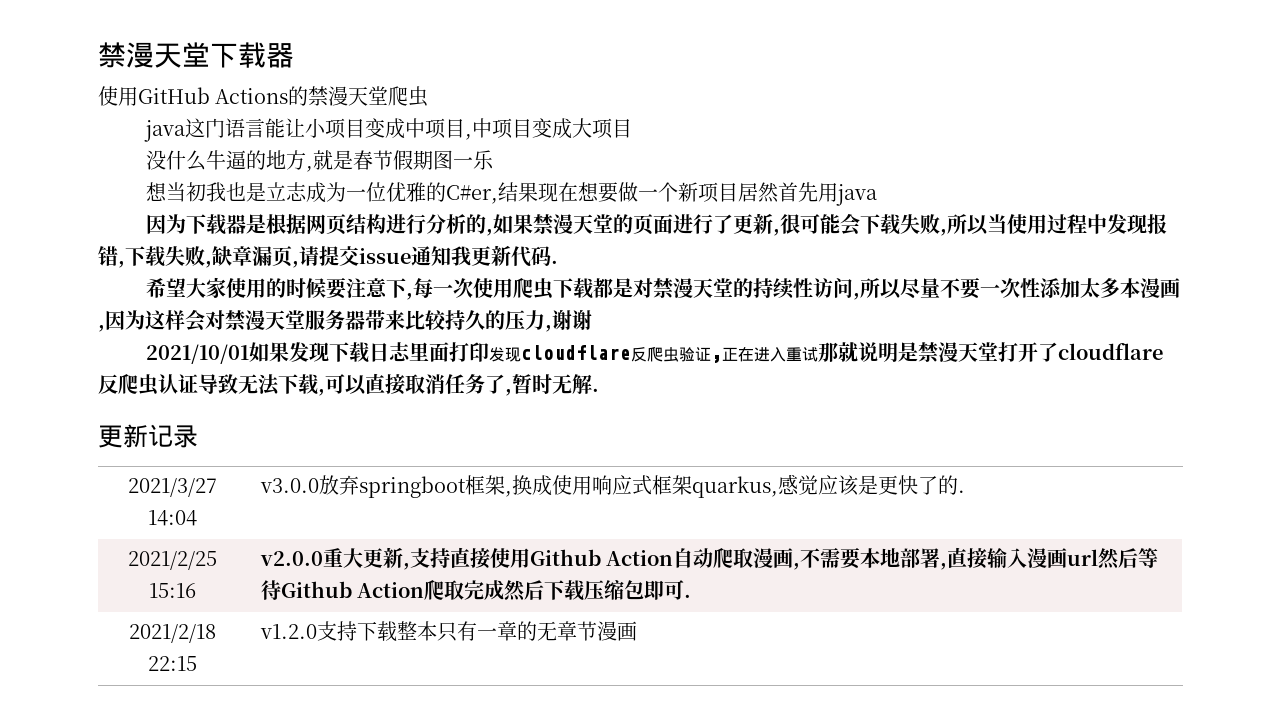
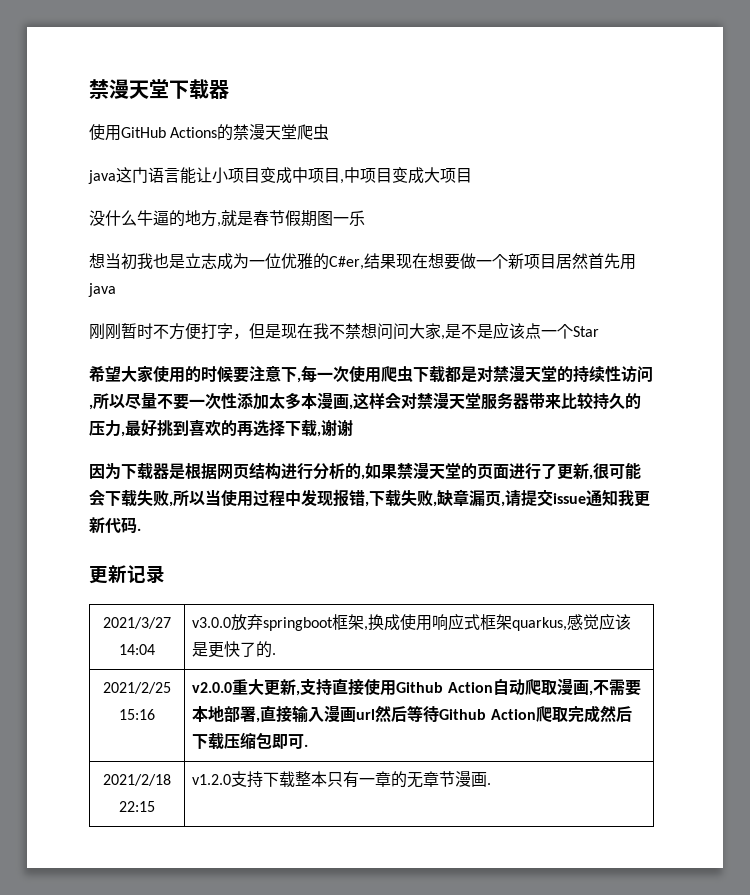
+ 刚刚暂时不方便打字，但是现在我不禁想问问大家,是不是应该点一个Star
+ 希望大家使用的时候要注意下,每一次使用爬虫下载都是对禁漫天堂的持续性访问,所以尽量不要一次性添加太多本漫画,这样会对禁漫天堂服务器带来比较持久的压力,最好挑到喜欢的再选择下载,谢谢
- 希望大家使用的时候要注意下,每一次使用爬虫下载都是对禁漫天堂的持续性访问,所以尽量不要一次性添加太多本漫画,因为这样会对禁漫天堂服务器带来比较持久的压力,谢谢
- 2021/10/01如果发现下载日志里面打印发现cloudflare反爬虫验证,正在进入重试那就说明是禁漫天堂打开了cloudflare反爬虫认证导致无法下载,可以直接取消任务了,暂时无解.
- 2021/2/18 22:15 | v1.2.0支持下载整本只有一章的无章节漫画
+ 2021/2/18 22:15 | v1.2.0支持下载整本只有一章的无章节漫画.

